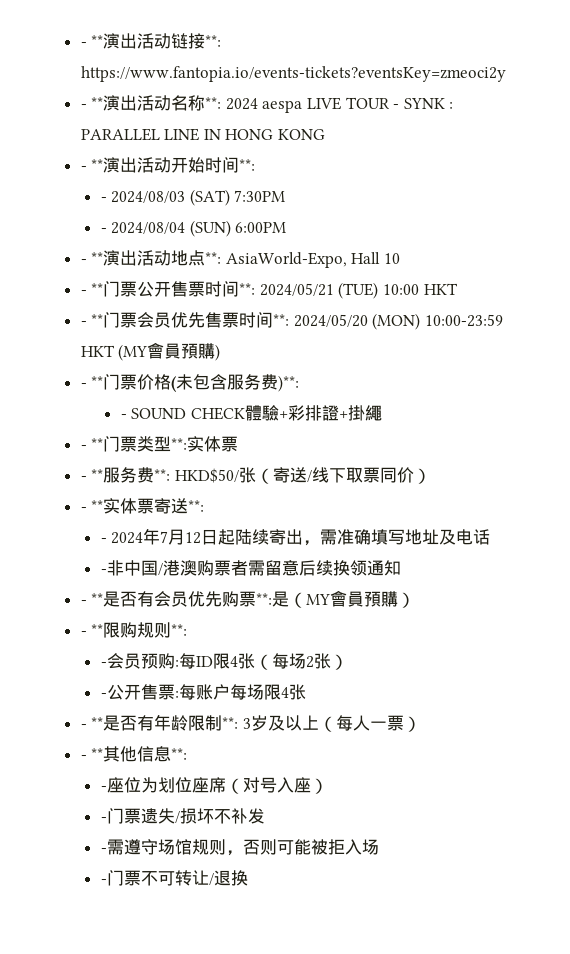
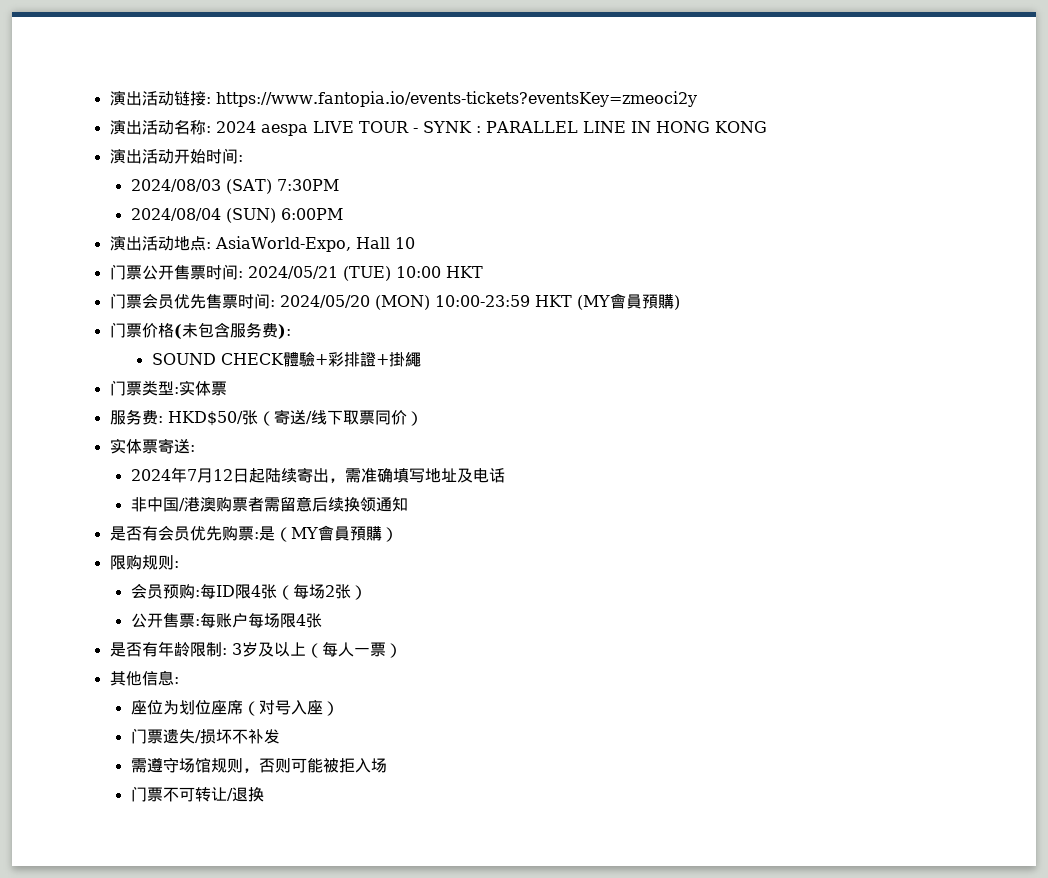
- - **演出活动链接**: https://www.fantopia.io/events-tickets?eventsKey=zmeoci2y
+ 演出活动链接: https://www.fantopia.io/events-tickets?eventsKey=zmeoci2y
- - **演出活动名称**: 2024 aespa LIVE TOUR - SYNK : PARALLEL LINE IN HONG KONG
+ 演出活动名称: 2024 aespa LIVE TOUR - SYNK : PARALLEL LINE IN HONG KONG
- - **演出活动开始时间**:
- - 2024/08/03 (SAT) 7:30PM
+ 演出活动开始时间:
+ 2024/08/03 (SAT) 7:30PM
- - 2024/08/04 (SUN) 6:00PM
+ 2024/08/04 (SUN) 6:00PM
- - **演出活动地点**: AsiaWorld-Expo, Hall 10
+ 演出活动地点: AsiaWorld-Expo, Hall 10
- - **门票公开售票时间**: 2024/05/21 (TUE) 10:00 HKT
+ 门票公开售票时间: 2024/05/21 (TUE) 10:00 HKT
- - **门票会员优先售票时间**: 2024/05/20 (MON) 10:00-23:59 HKT (MY會員預購)
+ 门票会员优先售票时间: 2024/05/20 (MON) 10:00-23:59 HKT (MY會員預購)
- - **门票价格(未包含服务费)**:
- - SOUND CHECK體驗+彩排證+掛繩
+ 门票价格(未包含服务费):
+ SOUND CHECK體驗+彩排證+掛繩
- - **门票类型**:实体票
+ 门票类型:实体票
- - **服务费**: HKD$50/张（寄送/线下取票同价）
+ 服务费: HKD$50/张（寄送/线下取票同价）
- - **实体票寄送**:
- - 2024年7月12日起陆续寄出，需准确填写地址及电话
+ 实体票寄送:
+ 2024年7月12日起陆续寄出，需准确填写地址及电话
- -非中国/港澳购票者需留意后续换领通知
+ 非中国/港澳购票者需留意后续换领通知
- - **是否有会员优先购票**:是（MY會員預購）
+ 是否有会员优先购票:是（MY會員預購）
- - **限购规则**:
- -会员预购:每ID限4张（每场2张）
+ 限购规则:
+ 会员预购:每ID限4张（每场2张）
- -公开售票:每账户每场限4张
+ 公开售票:每账户每场限4张
- - **是否有年龄限制**: 3岁及以上（每人一票）
+ 是否有年龄限制: 3岁及以上（每人一票）
- - **其他信息**:
- -座位为划位座席（对号入座）
+ 其他信息:
+ 座位为划位座席（对号入座）
- -门票遗失/损坏不补发
+ 门票遗失/损坏不补发
- -需遵守场馆规则，否则可能被拒入场
+ 需遵守场馆规则，否则可能被拒入场
- -门票不可转让/退换
+ 门票不可转让/退换

